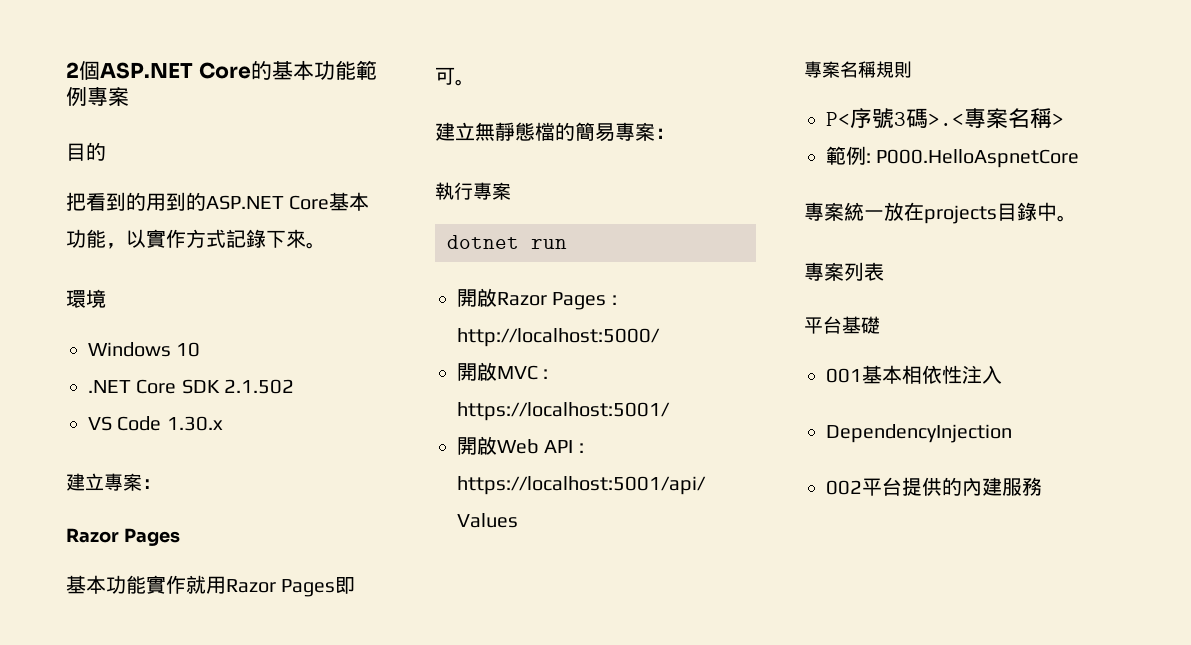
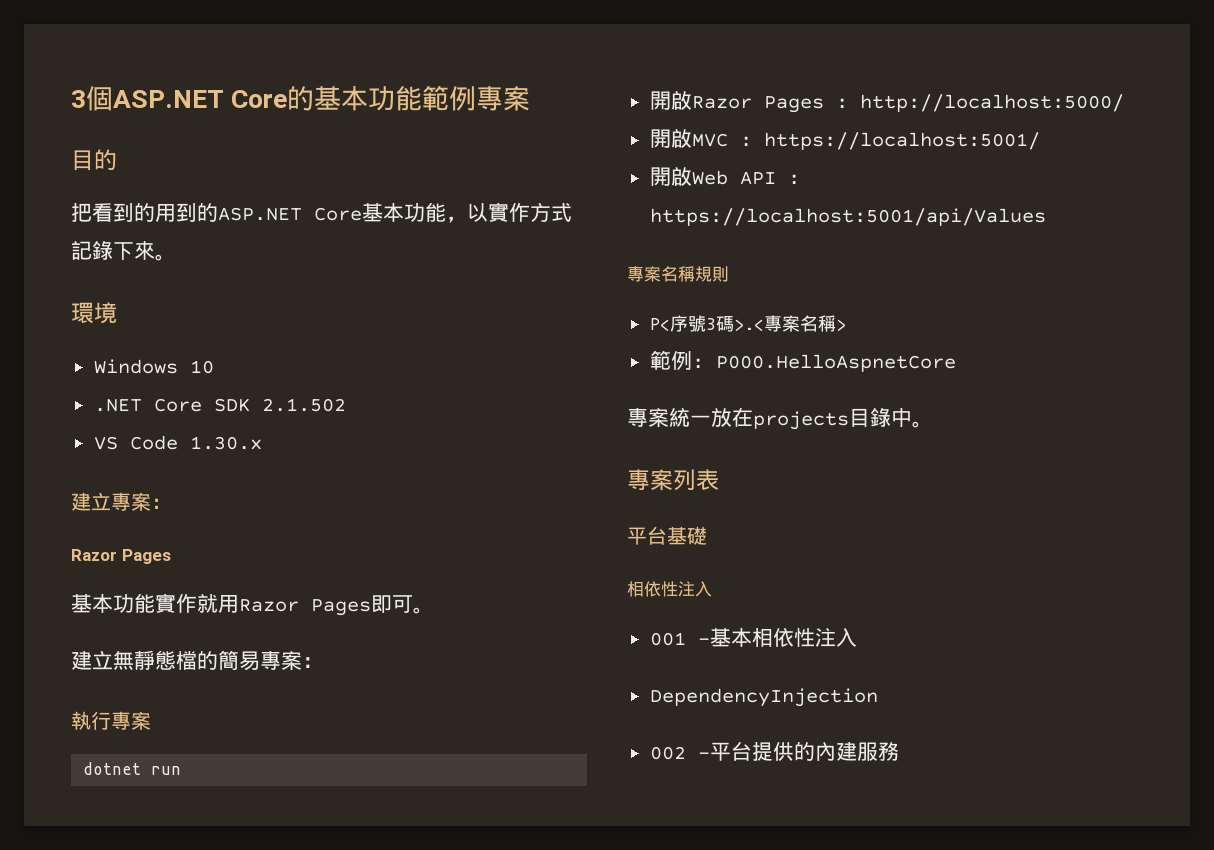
- 2個ASP.NET Core的基本功能範例專案
+ 3個ASP.NET Core的基本功能範例專案
  平台基礎
+ 相依性注入
- 001基本相依性注入
+ 001 -基本相依性注入
- 002平台提供的內建服務
+ 002 -平台提供的內建服務

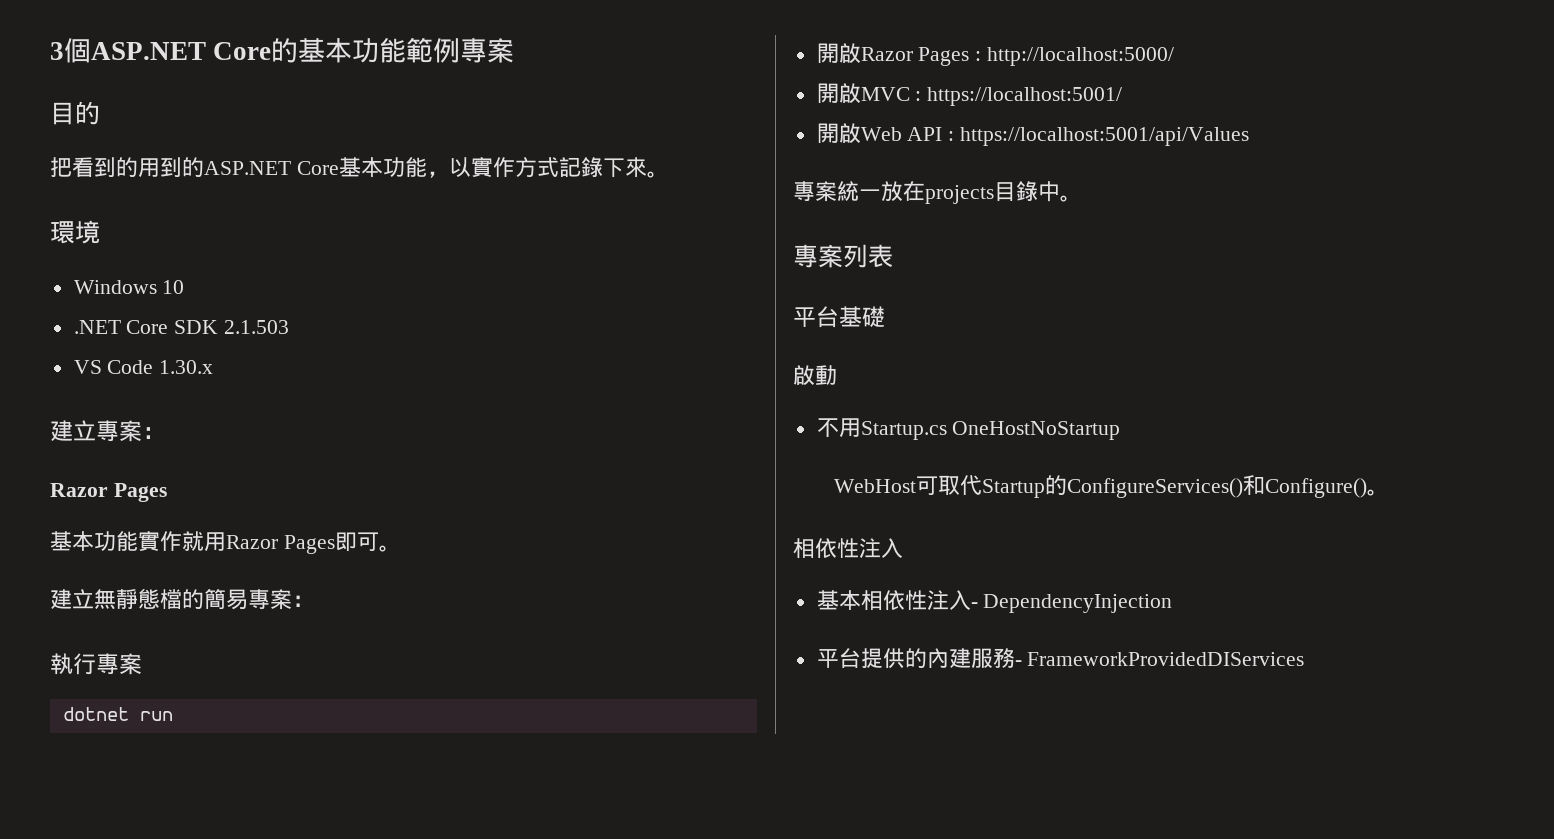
- .NET Core SDK 2.1.502
+ .NET Core SDK 2.1.503
- 專案名稱規則
- P<序號3碼>.<專案名稱>
- 範例: P000.HelloAspnetCore
  平台基礎
+ 啟動
+ 不用Startup.cs OneHostNoStartup
+ WebHost可取代Startup的ConfigureServices()和Configure()。
  相依性注入
- 001 -基本相依性注入
- DependencyInjection
+ 基本相依性注入- DependencyInjection
- 002 -平台提供的內建服務
+ 平台提供的內建服務- FrameworkProvidedDIServices

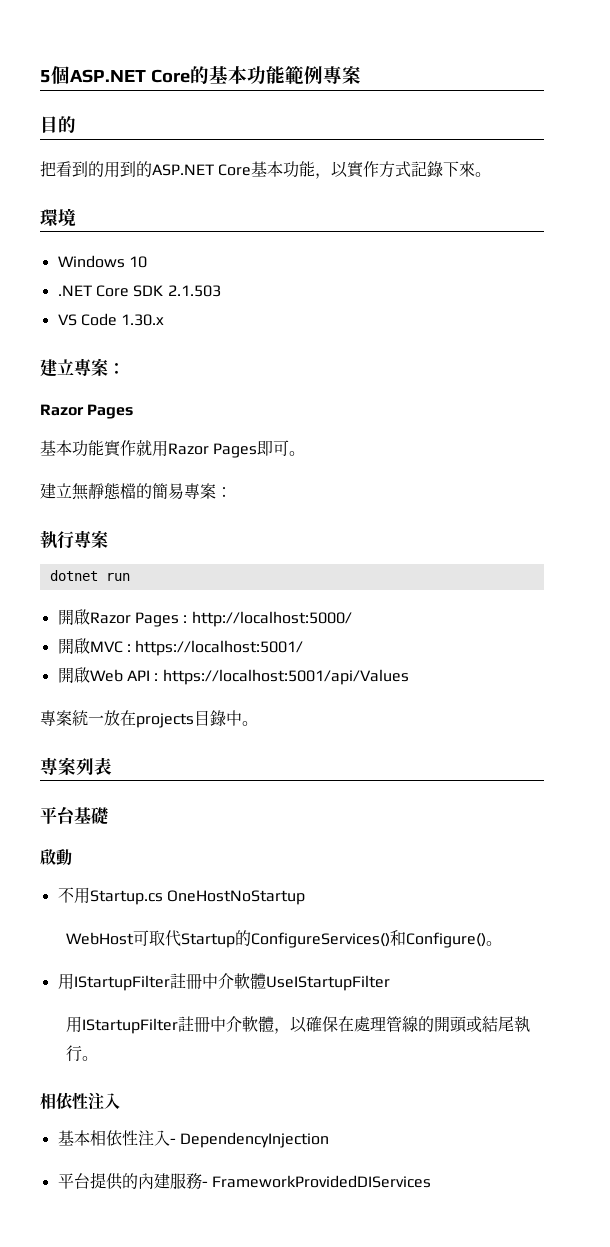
- 3個ASP.NET Core的基本功能範例專案
+ 5個ASP.NET Core的基本功能範例專案
+ 用IStartupFilter註冊中介軟體UseIStartupFilter
+ 用IStartupFilter註冊中介軟體，以確保在處理管線的開頭或結尾執行。

